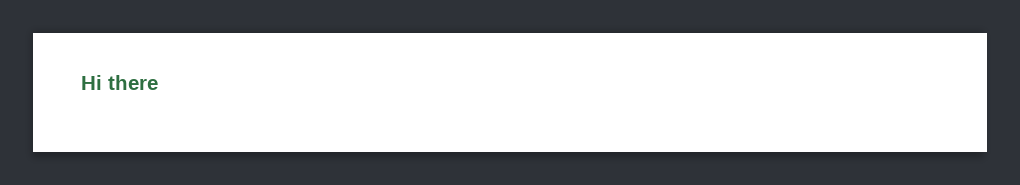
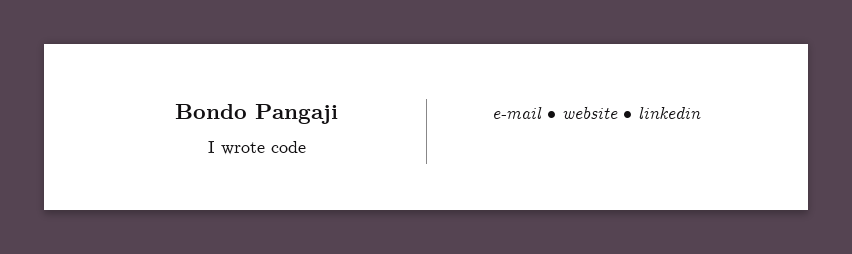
- Hi there
+ Bondo Pangaji
+ I wrote code
+ e-mail • website • linkedin

